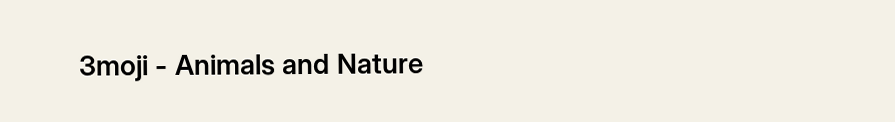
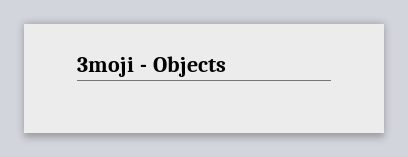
- 3moji - Animals and Nature
+ 3moji - Objects

